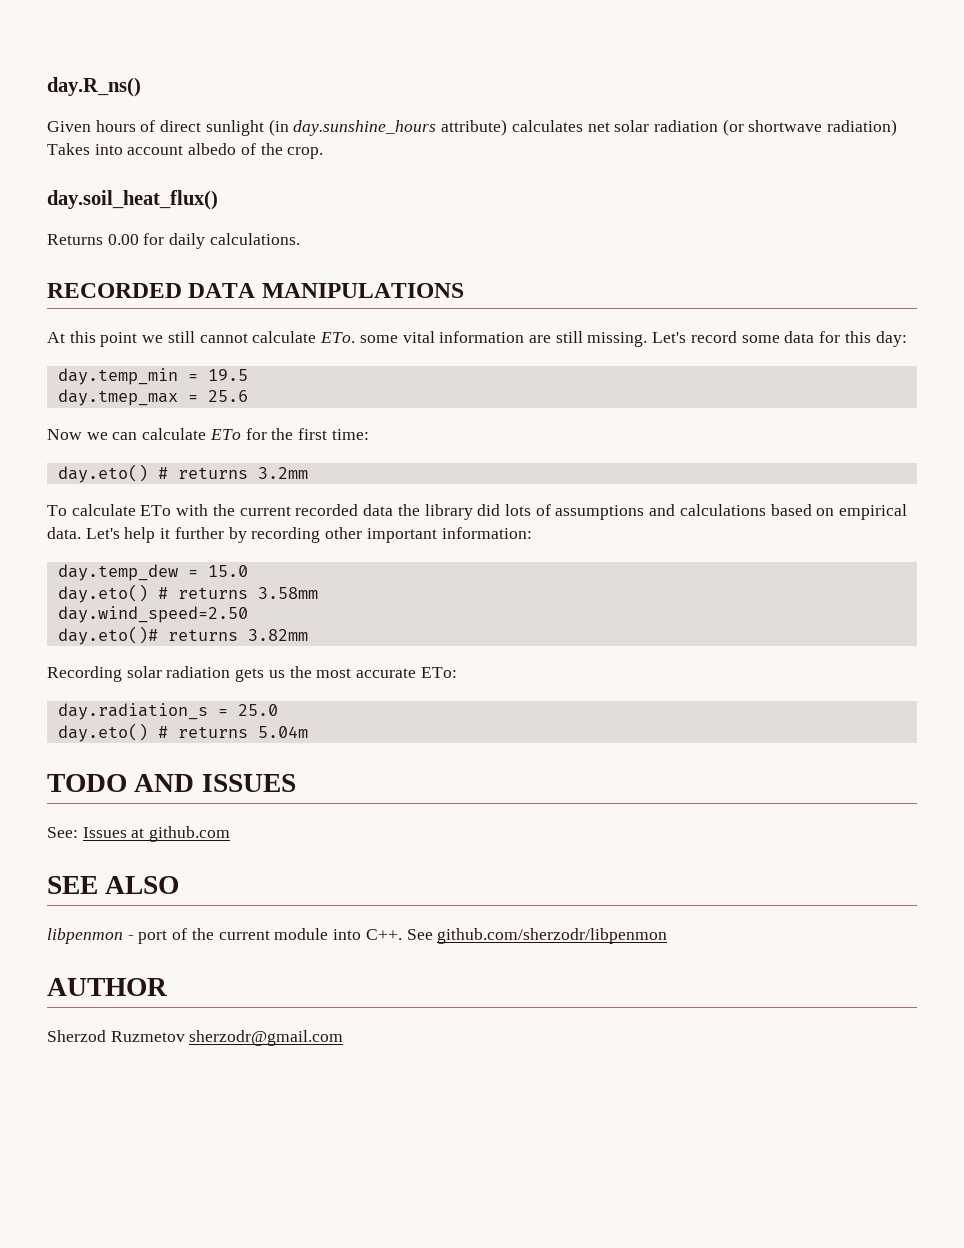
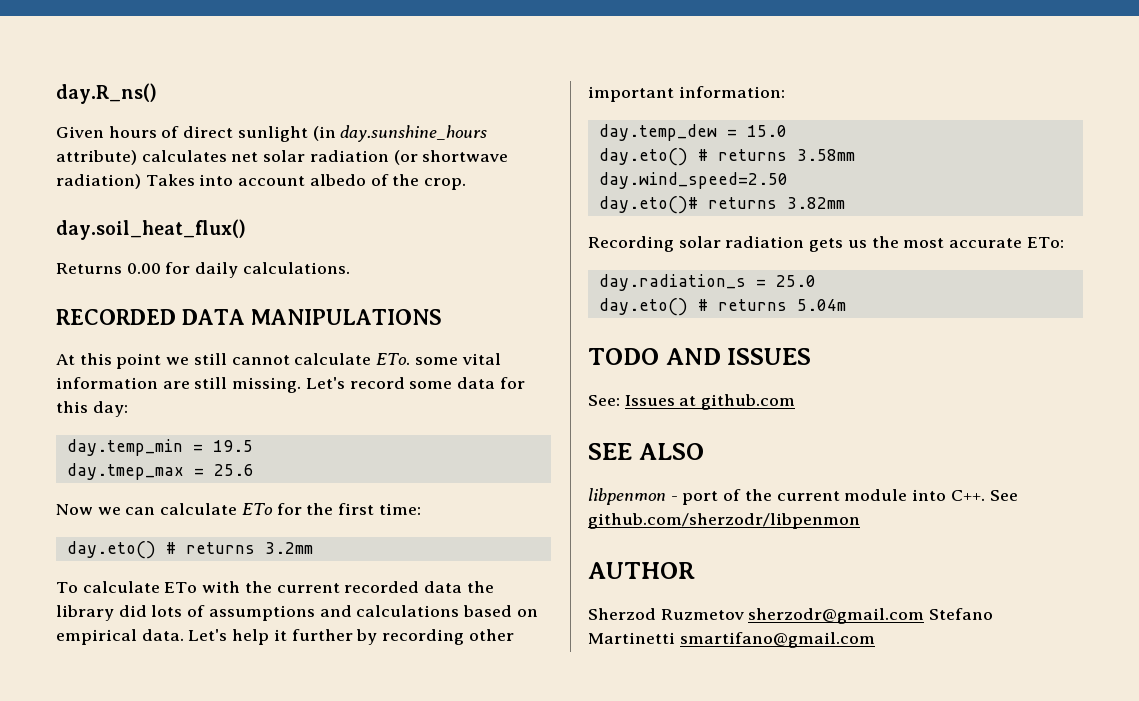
- Sherzod Ruzmetov sherzodr@gmail.com
+ Sherzod Ruzmetov sherzodr@gmail.com Stefano Martinetti smartifano@gmail.com

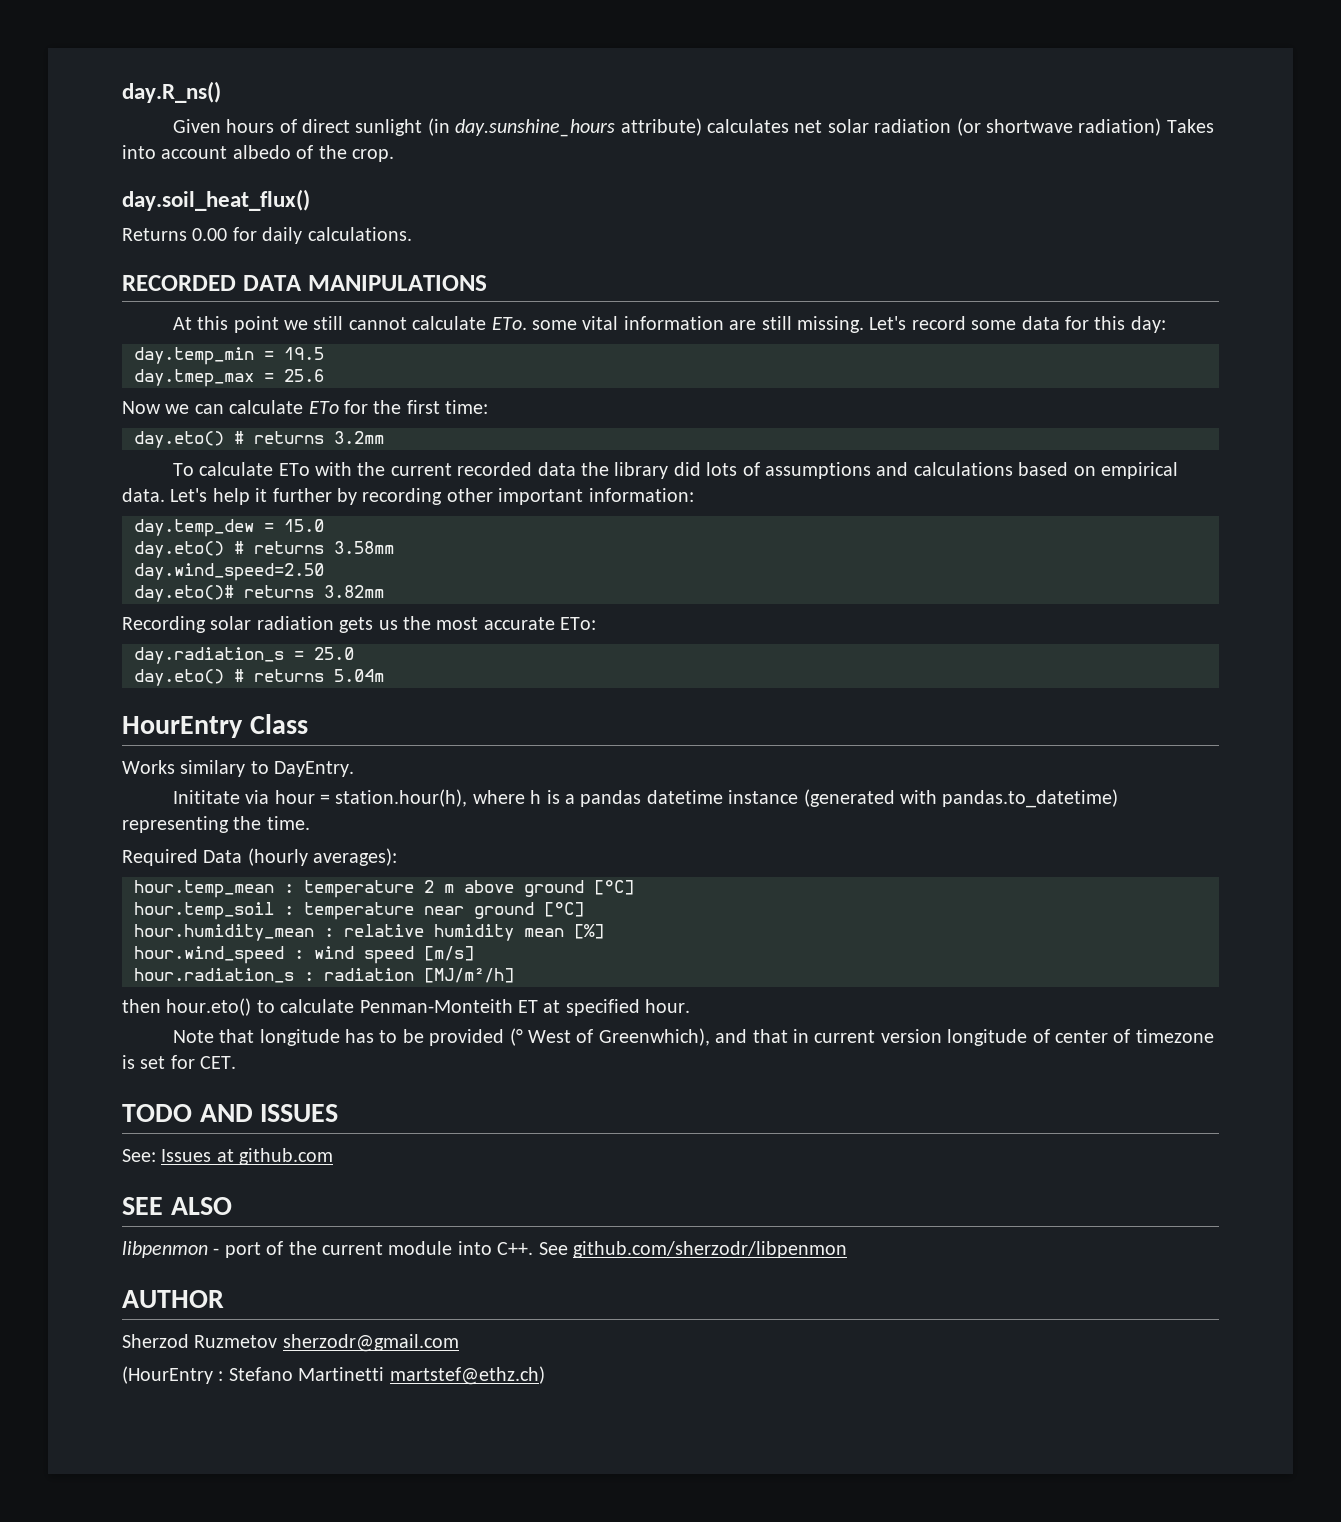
+ HourEntry Class
+ Works similary to DayEntry.
+ Inititate via hour = station.hour(h), where h is a pandas datetime instance (generated with pandas.to_datetime) representing the time.
+ Required Data (hourly averages):
+ hour.temp_mean : temperature 2 m above ground [°C]
+ hour.temp_soil : temperature near ground [°C]
+ hour.humidity_mean : relative humidity mean [%]
+ hour.wind_speed : wind speed [m/s]
+ hour.radiation_s : radiation [MJ/m²/h]
+ then hour.eto() to calculate Penman-Monteith ET at specified hour.
+ Note that longitude has to be provided (° West of Greenwhich), and that in current version longitude of center of timezone is set for CET.
- Sherzod Ruzmetov sherzodr@gmail.com Stefano Martinetti smartifano@gmail.com
+ Sherzod Ruzmetov sherzodr@gmail.com
+ (HourEntry : Stefano Martinetti martstef@ethz.ch)

